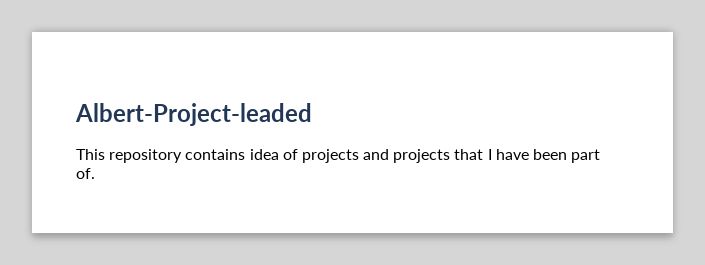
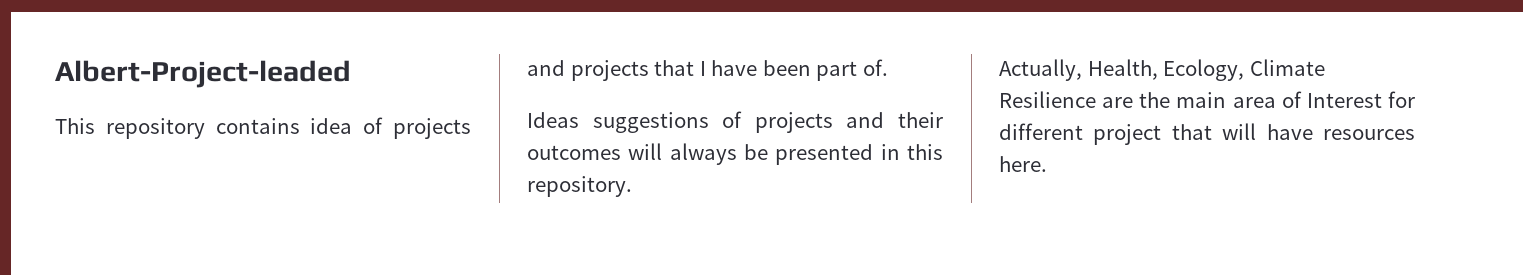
+ Ideas suggestions of projects and their outcomes will always be presented in this repository.
+ Actually, Health, Ecology, Climate Resilience are the main area of Interest for different project that will have resources here.

